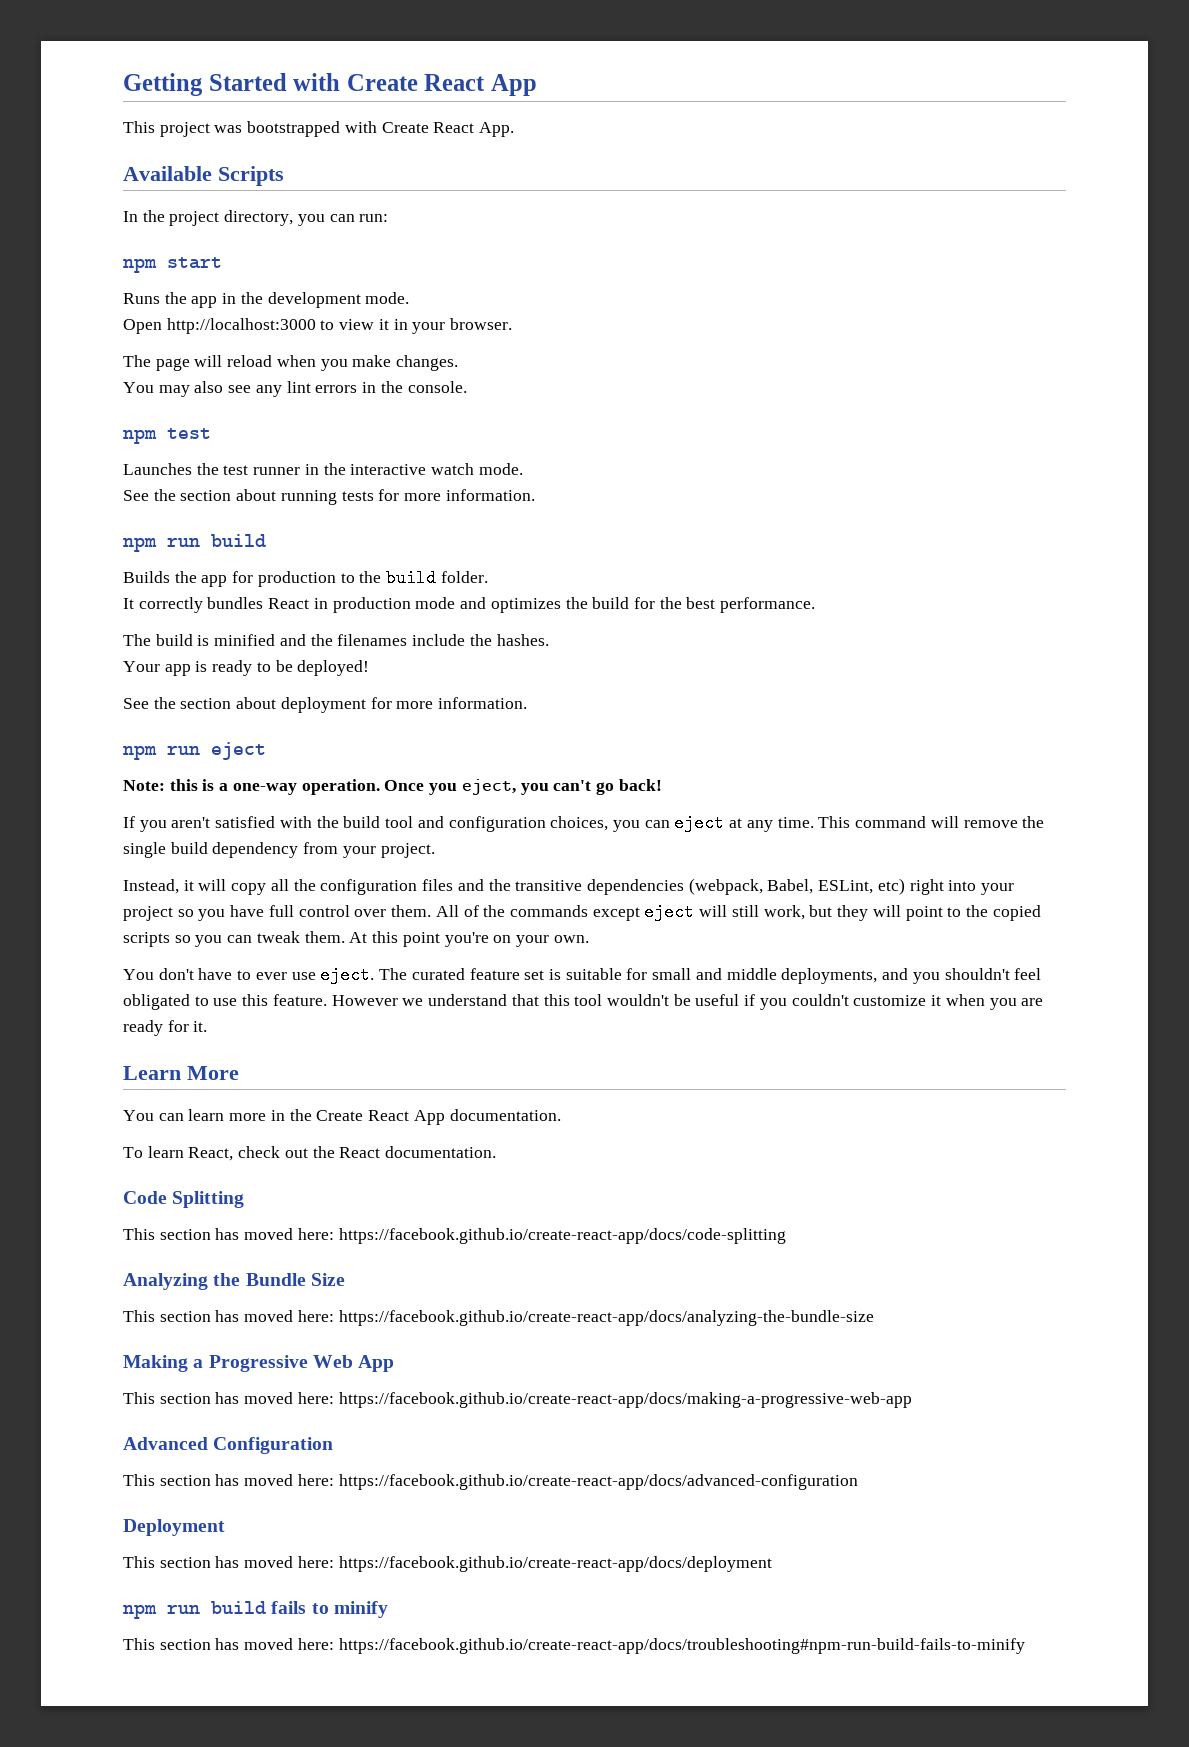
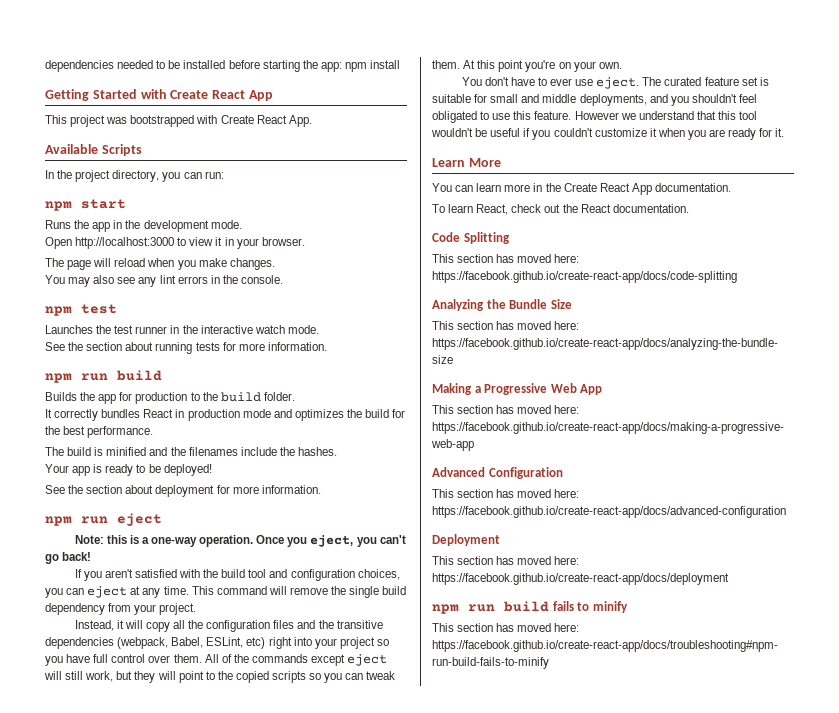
+ dependencies needed to be installed before starting the app: npm install

